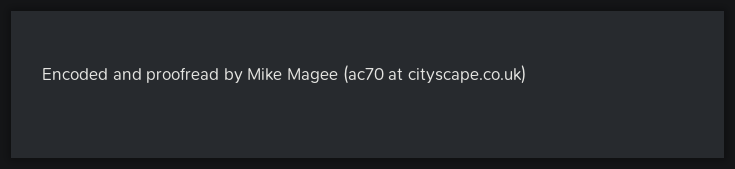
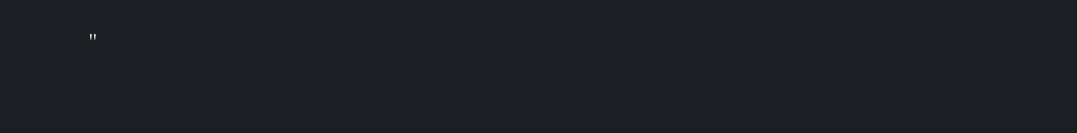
- Encoded and proofread by Mike Magee (ac70 at cityscape.co.uk)
+ ''

